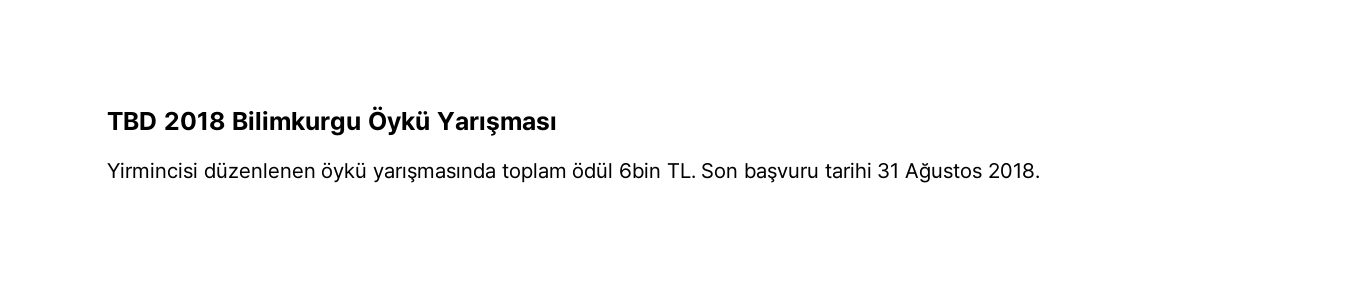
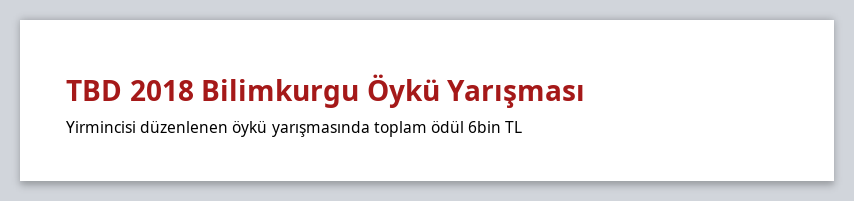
- Yirmincisi düzenlenen öykü yarışmasında toplam ödül 6bin TL. Son başvuru tarihi 31 Ağustos 2018.
+ Yirmincisi düzenlenen öykü yarışmasında toplam ödül 6bin TL

